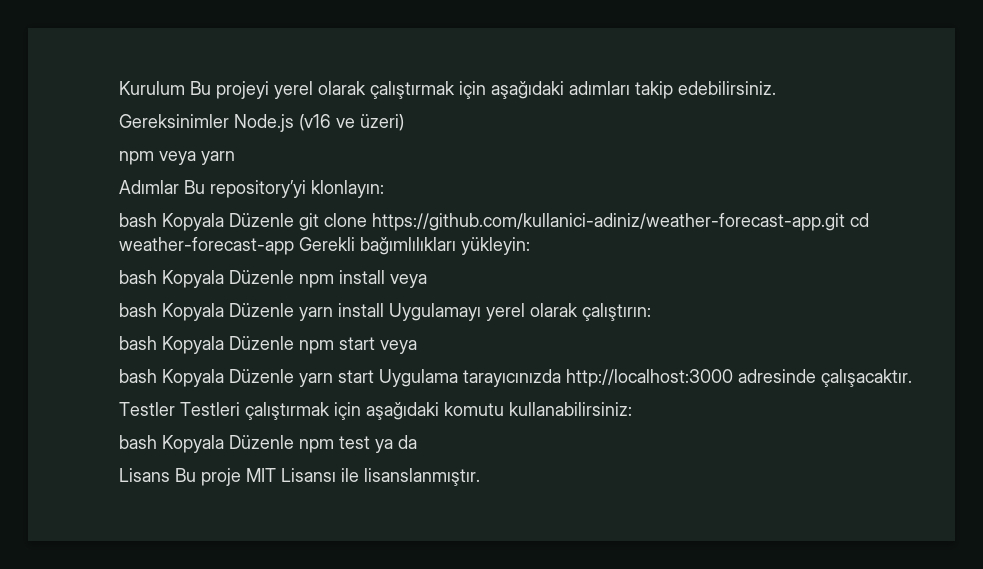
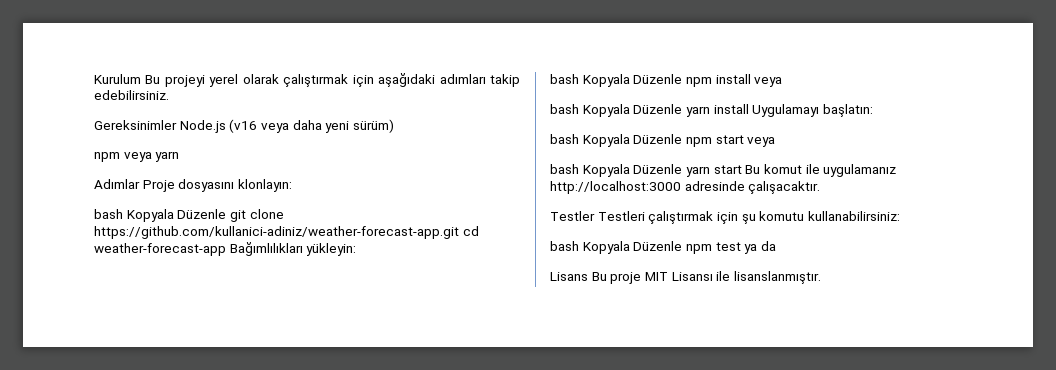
- Gereksinimler Node.js (v16 ve üzeri)
+ Gereksinimler Node.js (v16 veya daha yeni sürüm)
- Adımlar Bu repository’yi klonlayın:
+ Adımlar Proje dosyasını klonlayın:
- bash Kopyala Düzenle git clone https://github.com/kullanici-adiniz/weather-forecast-app.git cd weather-forecast-app Gerekli bağımlılıkları yükleyin:
+ bash Kopyala Düzenle git clone https://github.com/kullanici-adiniz/weather-forecast-app.git cd weather-forecast-app Bağımlılıkları yükleyin:
- bash Kopyala Düzenle yarn install Uygulamayı yerel olarak çalıştırın:
+ bash Kopyala Düzenle yarn install Uygulamayı başlatın:
- bash Kopyala Düzenle yarn start Uygulama tarayıcınızda http://localhost:3000 adresinde çalışacaktır.
+ bash Kopyala Düzenle yarn start Bu komut ile uygulamanız http://localhost:3000 adresinde çalışacaktır.
- Testler Testleri çalıştırmak için aşağıdaki komutu kullanabilirsiniz:
+ Testler Testleri çalıştırmak için şu komutu kullanabilirsiniz:

